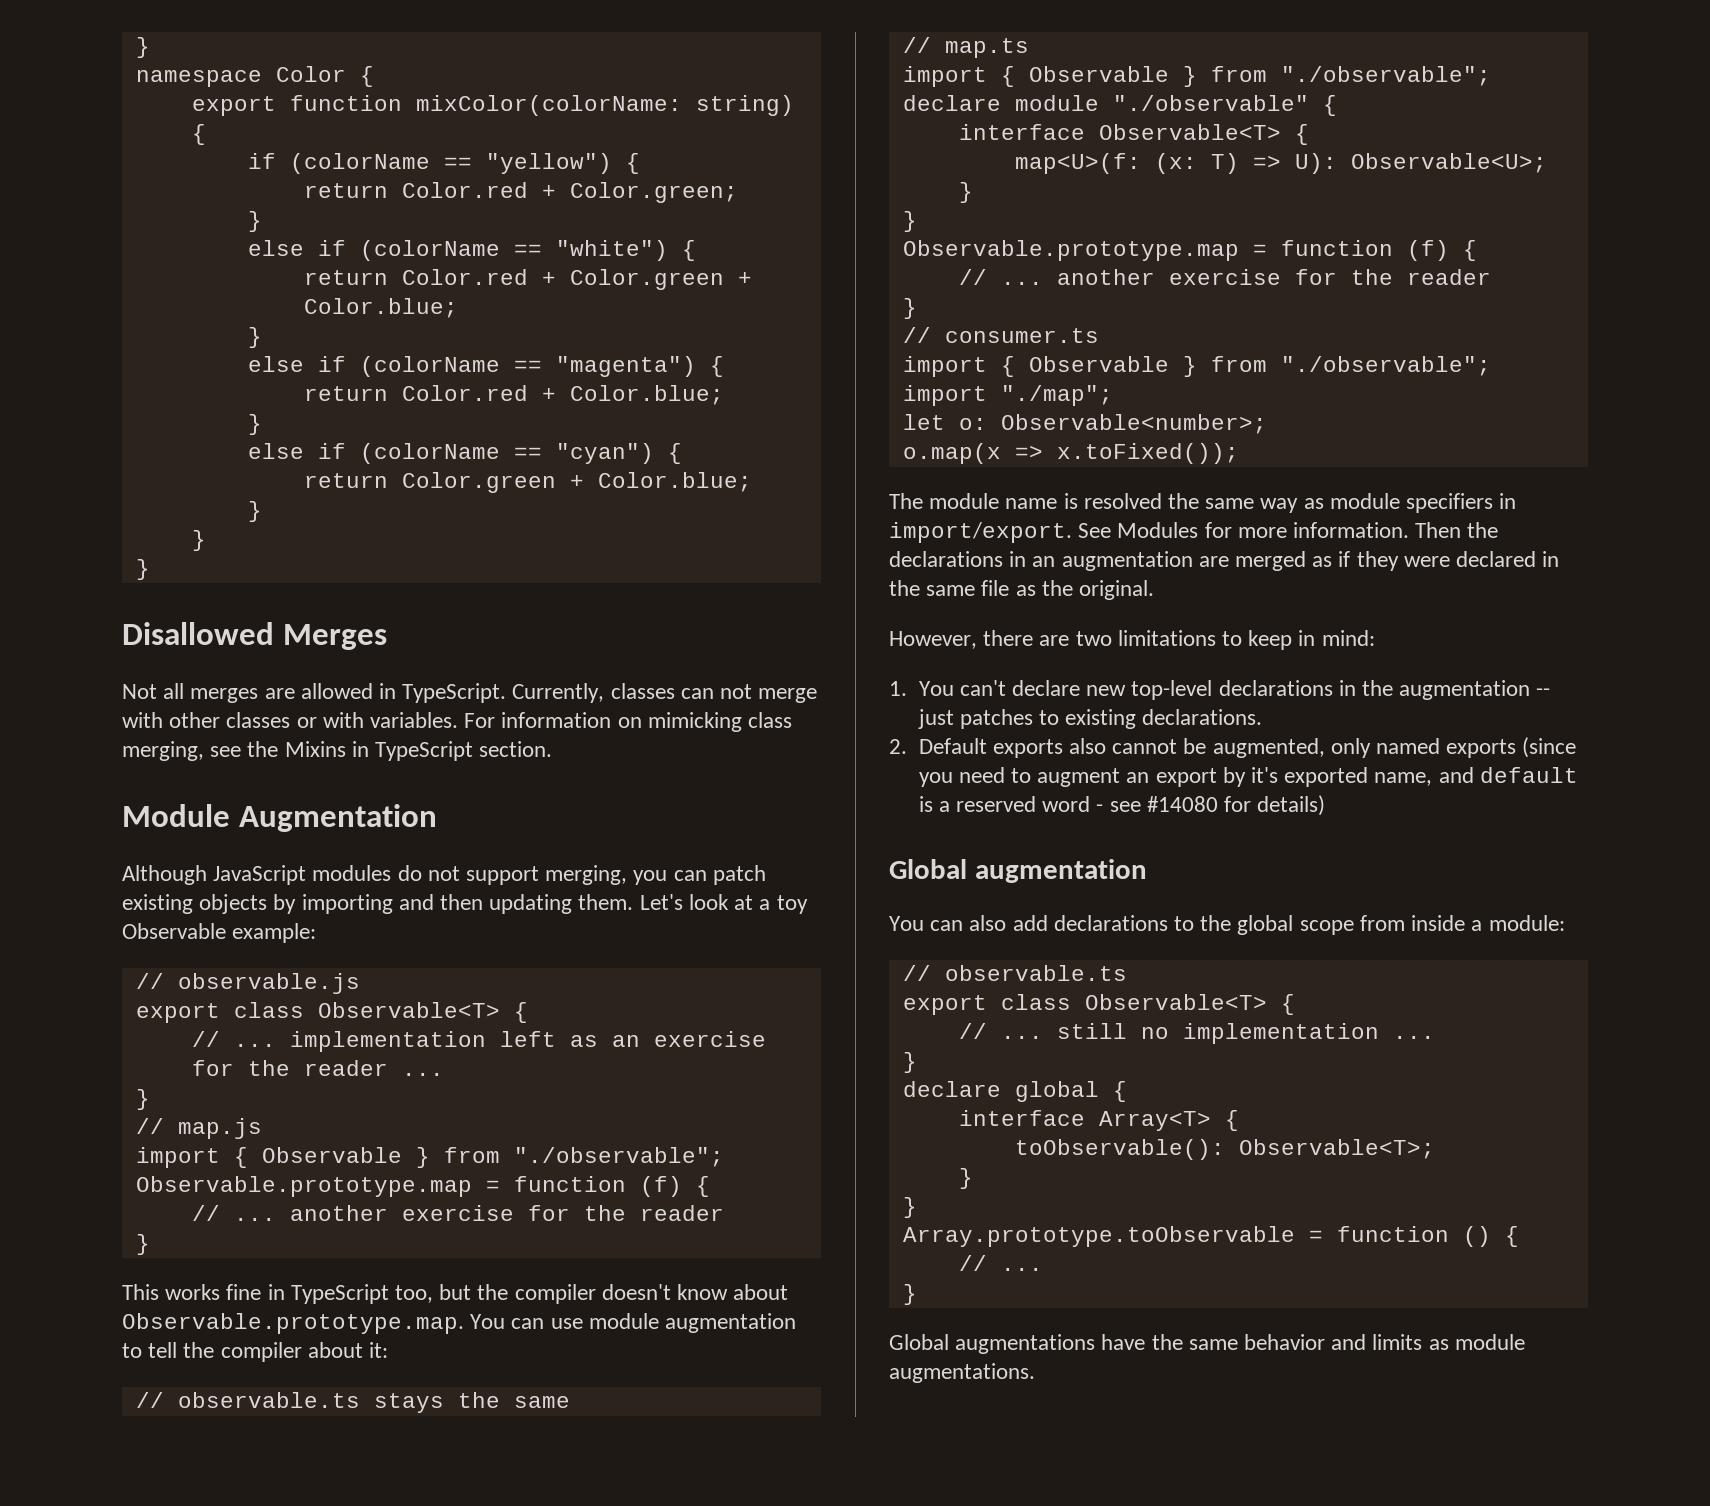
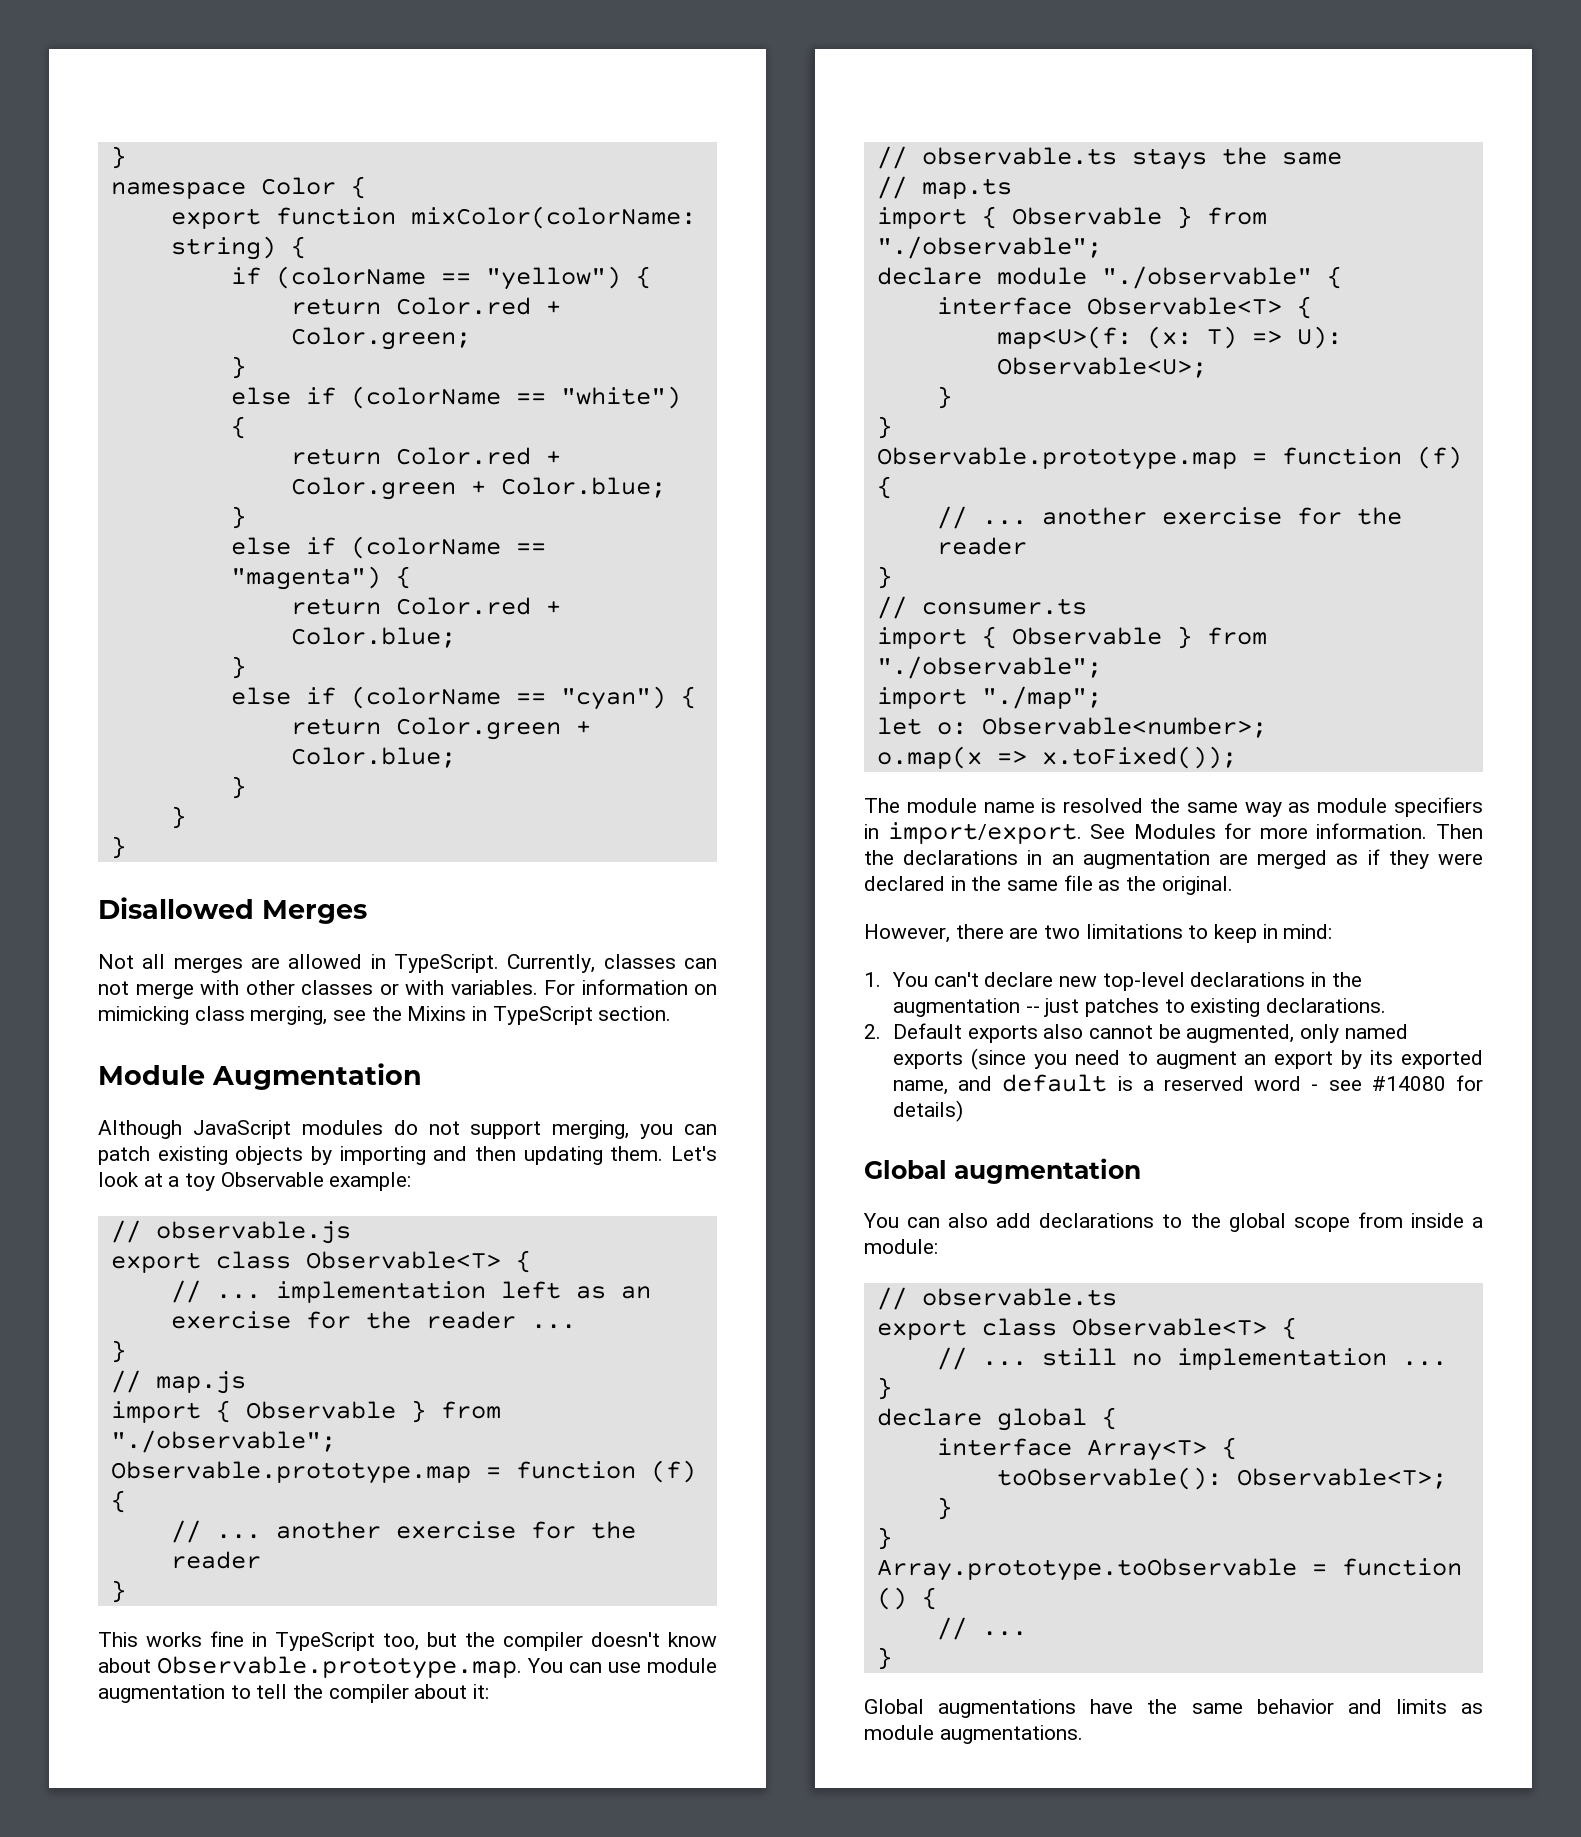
- 2. Default exports also cannot be augmented, only named exports (since you need to augment an export by it's exported name, and default is a reserved word - see #14080 for details)
+ 2. Default exports also cannot be augmented, only named exports (since you need to augment an export by its exported name, and default is a reserved word - see #14080 for details)

